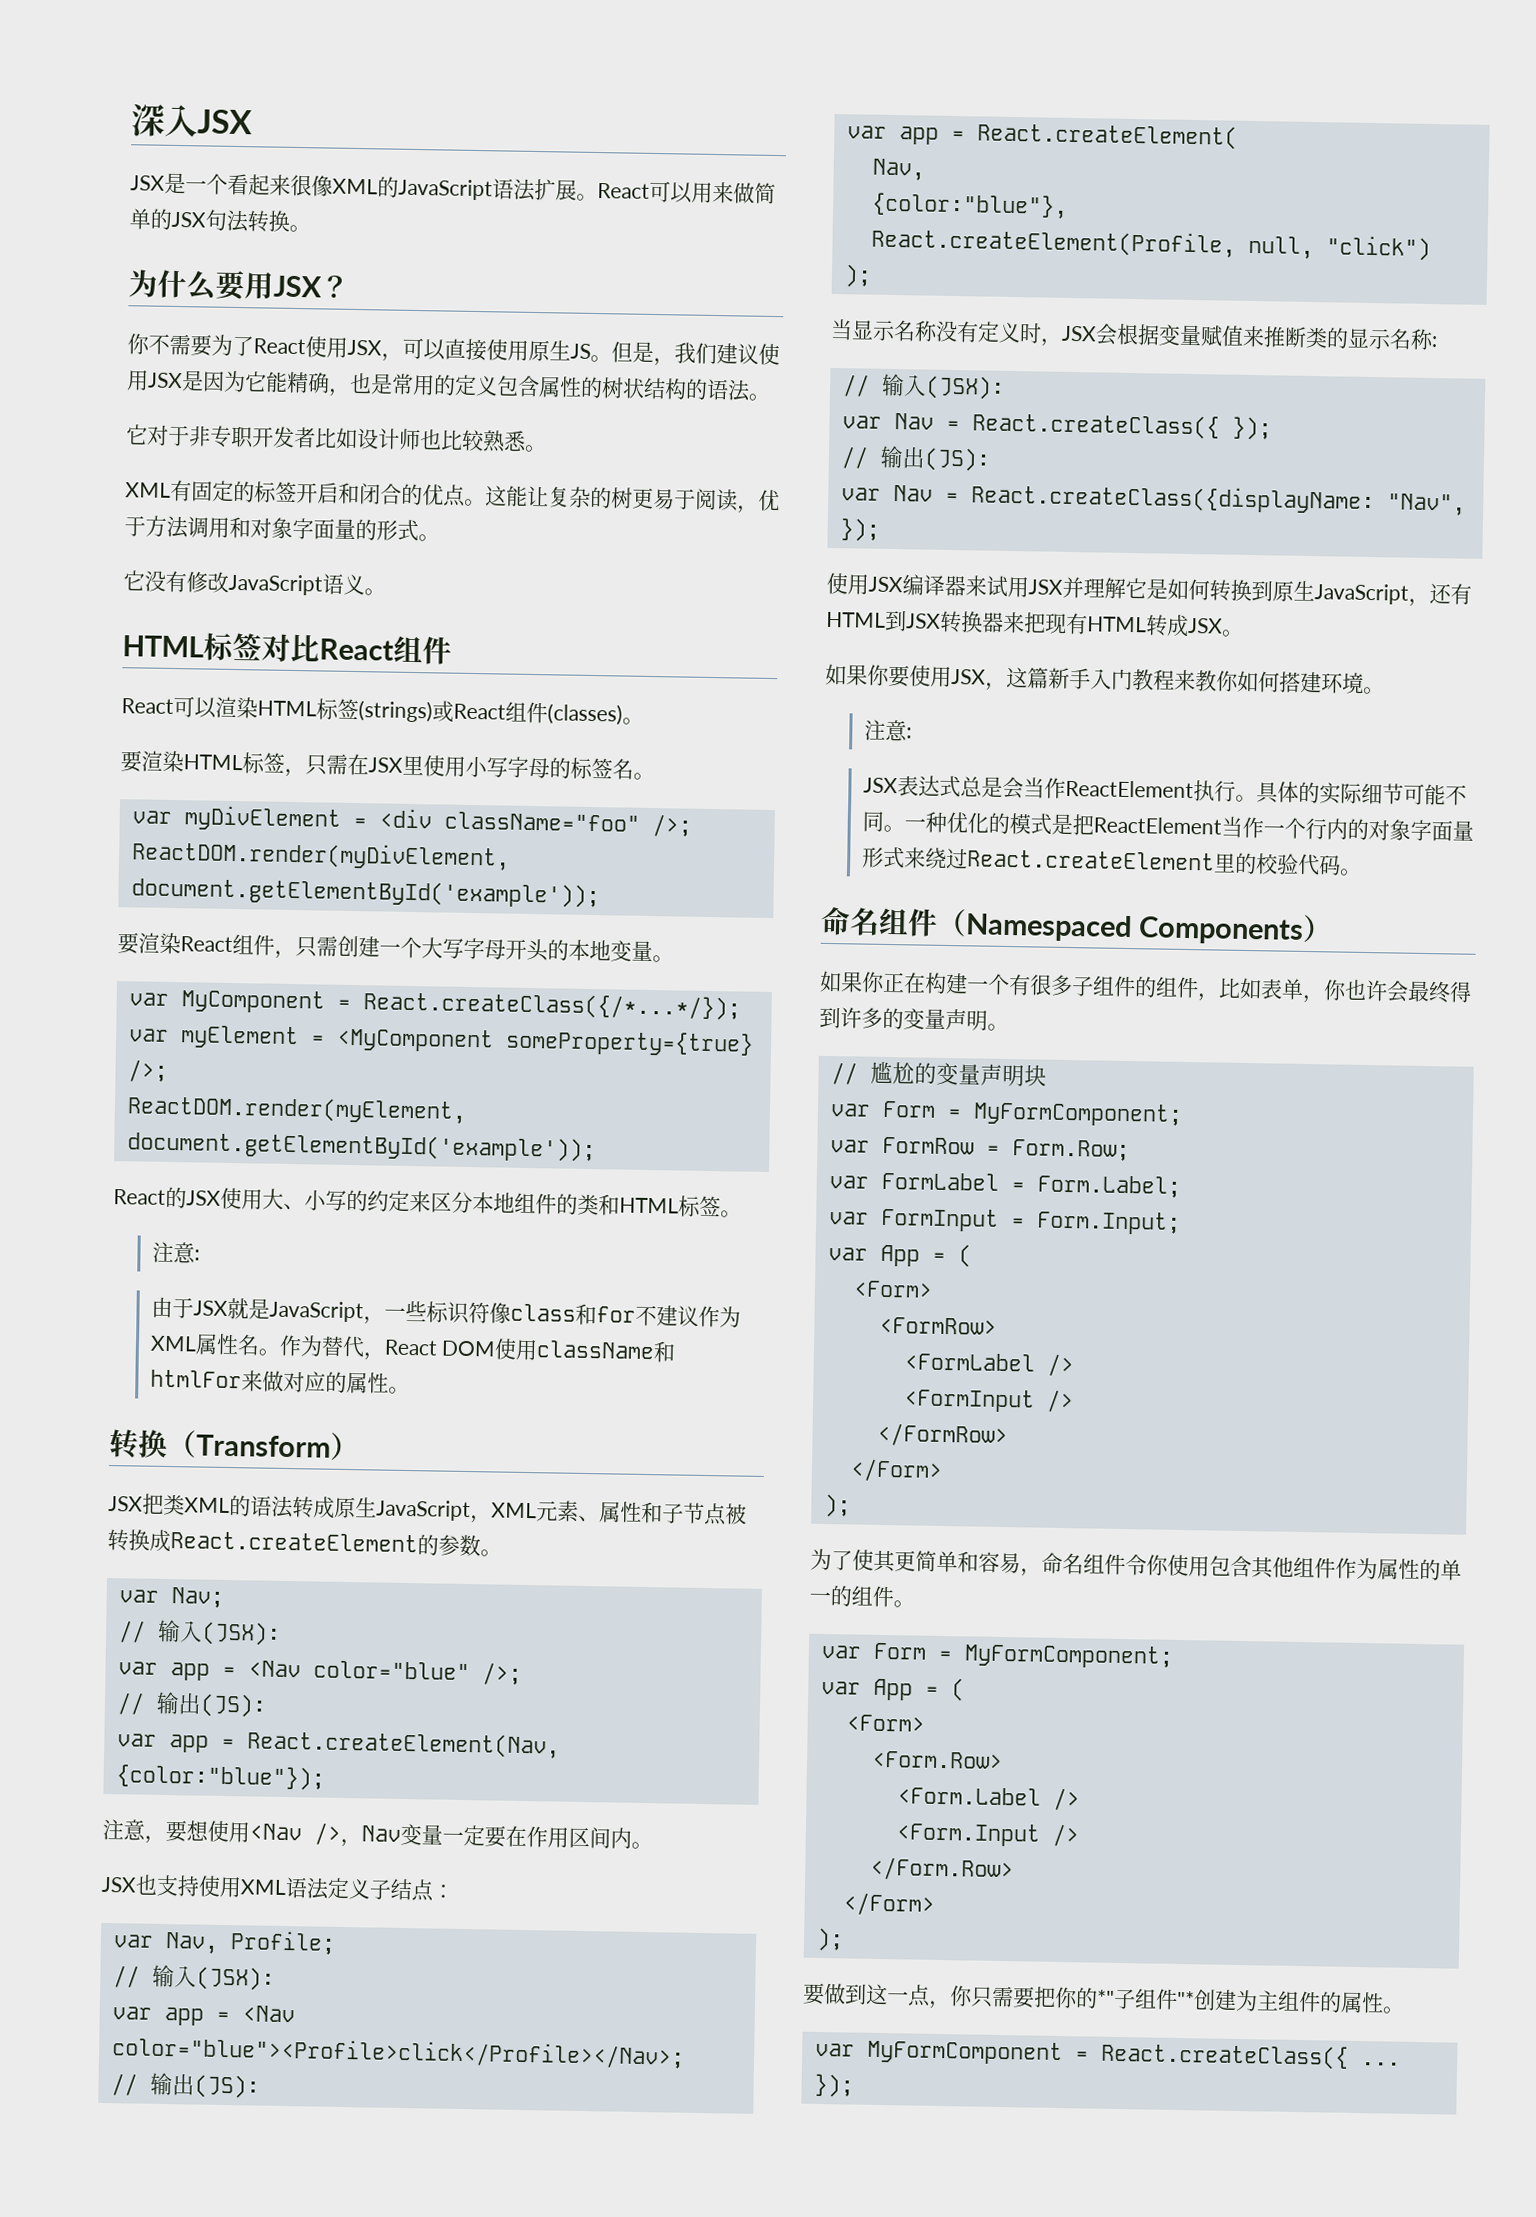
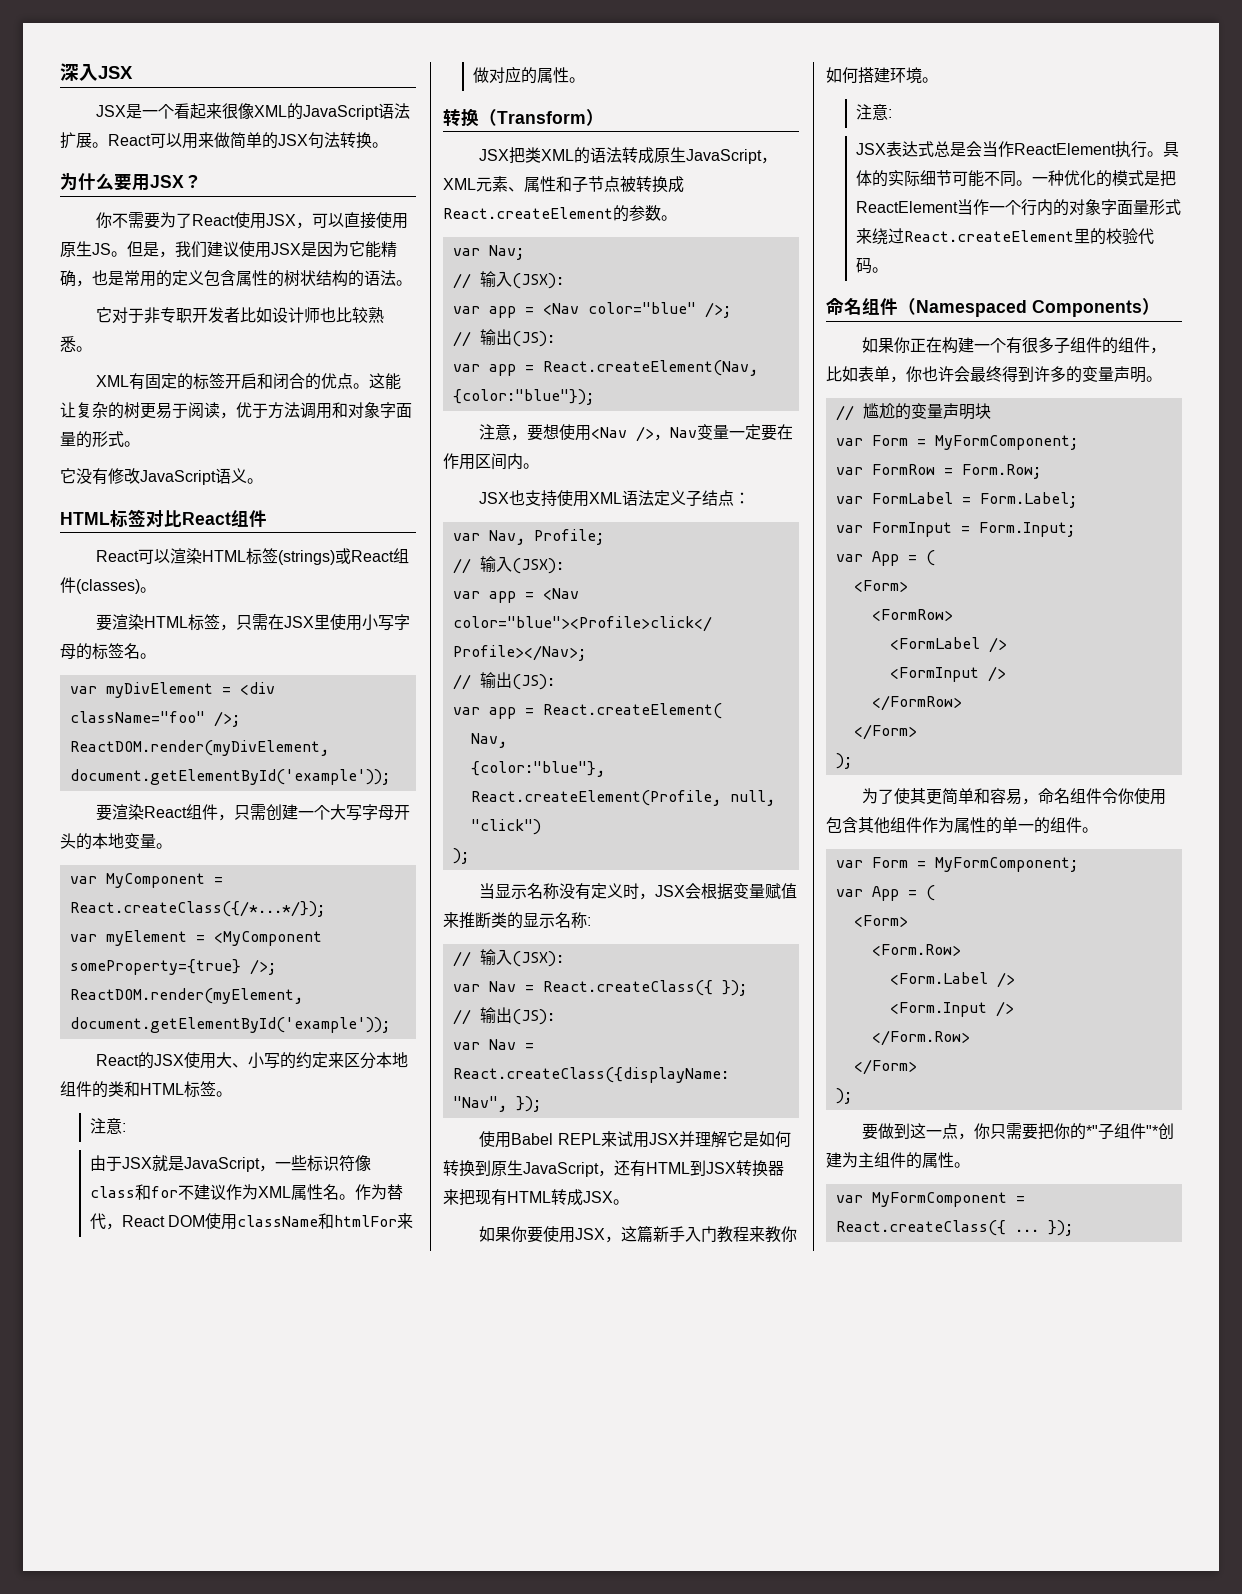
- 使用JSX编译器来试用JSX并理解它是如何转换到原生JavaScript，还有HTML到JSX转换器来把现有HTML转成JSX。
+ 使用Babel REPL来试用JSX并理解它是如何转换到原生JavaScript，还有HTML到JSX转换器来把现有HTML转成JSX。

